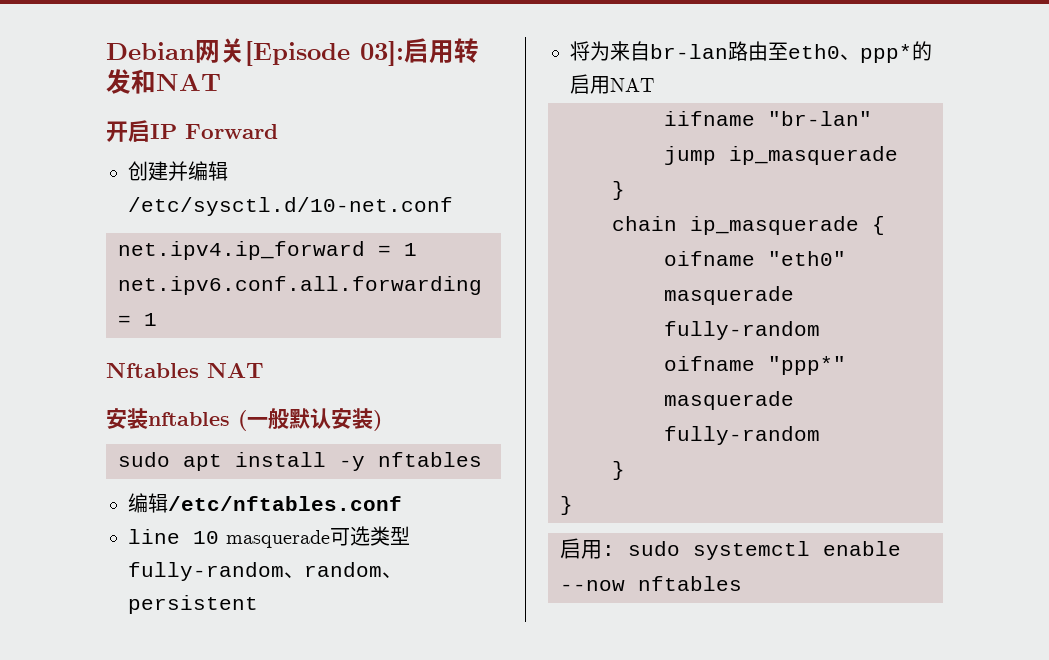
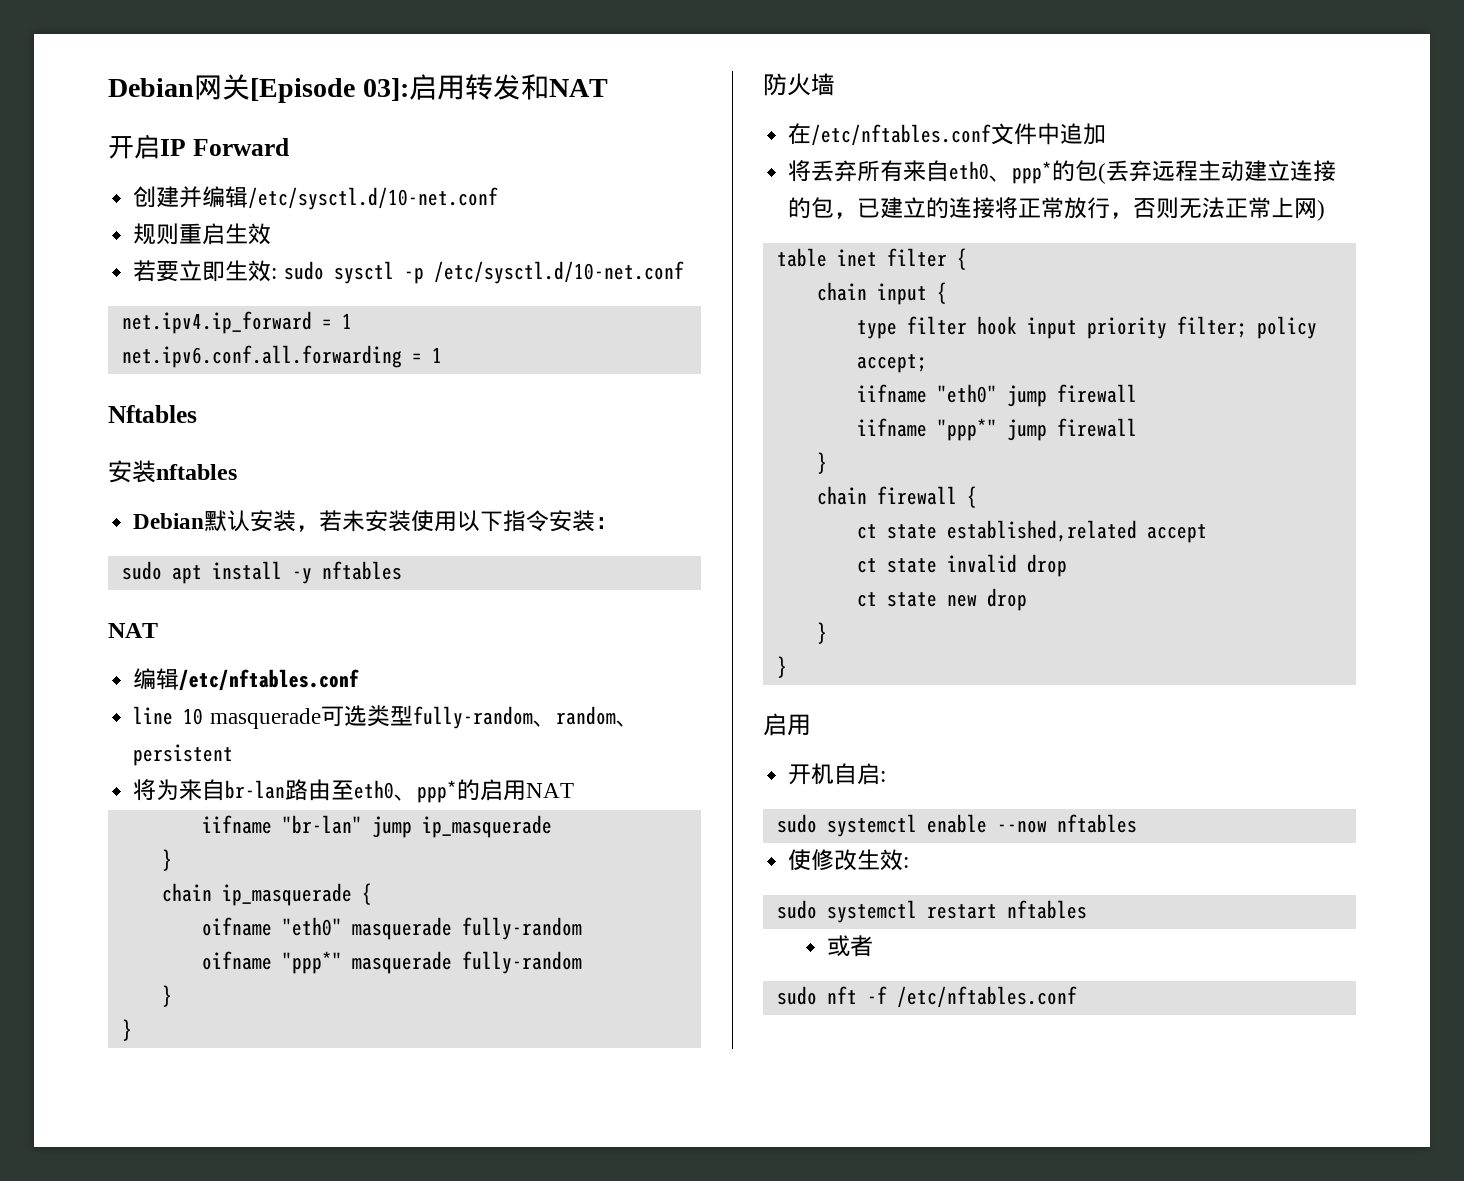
+ 规则重启生效
+ 若要立即生效: sudo sysctl -p /etc/sysctl.d/10-net.conf
- Nftables NAT
+ Nftables
- 安装nftables (一般默认安装)
+ 安装nftables
+ Debian默认安装，若未安装使用以下指令安装：
  sudo apt install -y nftables
+ NAT
- 启用: sudo systemctl enable --now nftables
+ 防火墙
+ 在/etc/nftables.conf文件中追加
+ 将丢弃所有来自eth0、ppp*的包(丢弃远程主动建立连接的包，已建立的连接将正常放行，否则无法正常上网)
+ table inet filter {
+ chain input {
+ type filter hook input priority filter; policy accept;
+ iifname "eth0" jump firewall
+ iifname "ppp*" jump firewall
+ }
+ chain firewall {
+ ct state established,related accept
+ ct state invalid drop
+ ct state new drop
+ }
+ }
+ 启用
+ 开机自启:
+ sudo systemctl enable --now nftables
+ 使修改生效:
+ sudo systemctl restart nftables
+ 或者
+ sudo nft -f /etc/nftables.conf

